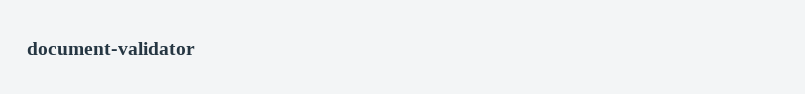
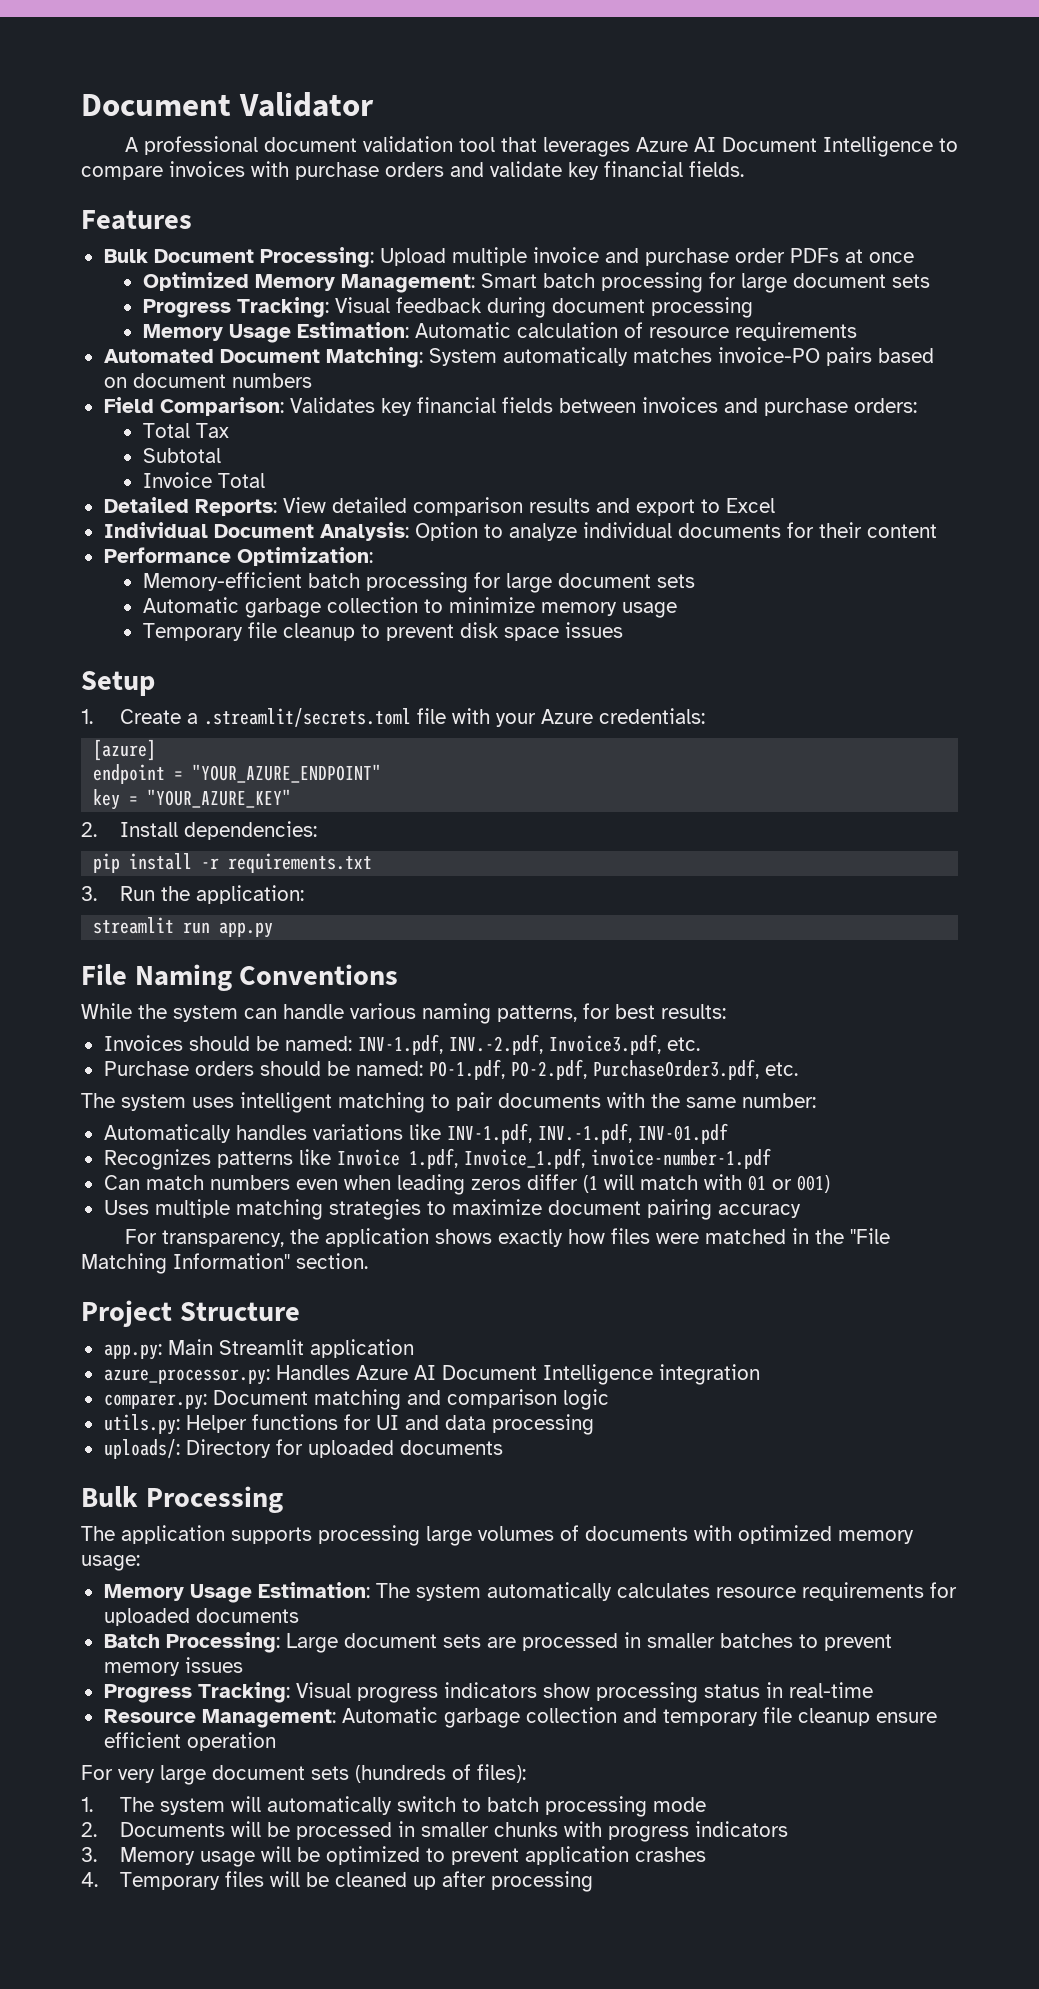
- document-validator
+ Document Validator
+ A professional document validation tool that leverages Azure AI Document Intelligence to compare invoices with purchase orders and validate key financial fields.
+ Features
+ Bulk Document Processing: Upload multiple invoice and purchase order PDFs at once
+ Optimized Memory Management: Smart batch processing for large document sets
+ Progress Tracking: Visual feedback during document processing
+ Memory Usage Estimation: Automatic calculation of resource requirements
+ Automated Document Matching: System automatically matches invoice-PO pairs based on document numbers
+ Field Comparison: Validates key financial fields between invoices and purchase orders:
+ Total Tax
+ Subtotal
+ Invoice Total
+ Detailed Reports: View detailed comparison results and export to Excel
+ Individual Document Analysis: Option to analyze individual documents for their content
+ Performance Optimization:
+ Memory-efficient batch processing for large document sets
+ Automatic garbage collection to minimize memory usage
+ Temporary file cleanup to prevent disk space issues
+ Setup
+ 1. Create a .streamlit/secrets.toml file with your Azure credentials:
+ [azure]
+ endpoint = "YOUR_AZURE_ENDPOINT"
+ key = "YOUR_AZURE_KEY"
+ 2. Install dependencies:
+ pip install -r requirements.txt
+ 3. Run the application:
+ streamlit run app.py
+ File Naming Conventions
+ While the system can handle various naming patterns, for best results:
+ Invoices should be named: INV-1.pdf, INV.-2.pdf, Invoice3.pdf, etc.
+ Purchase orders should be named: PO-1.pdf, PO-2.pdf, PurchaseOrder3.pdf, etc.
+ The system uses intelligent matching to pair documents with the same number:
+ Automatically handles variations like INV-1.pdf, INV.-1.pdf, INV-01.pdf
+ Recognizes patterns like Invoice 1.pdf, Invoice_1.pdf, invoice-number-1.pdf
+ Can match numbers even when leading zeros differ (1 will match with 01 or 001)
+ Uses multiple matching strategies to maximize document pairing accuracy
+ For transparency, the application shows exactly how files were matched in the "File Matching Information" section.
+ Project Structure
+ app.py: Main Streamlit application
+ azure_processor.py: Handles Azure AI Document Intelligence integration
+ comparer.py: Document matching and comparison logic
+ utils.py: Helper functions for UI and data processing
+ uploads/: Directory for uploaded documents
+ Bulk Processing
+ The application supports processing large volumes of documents with optimized memory usage:
+ Memory Usage Estimation: The system automatically calculates resource requirements for uploaded documents
+ Batch Processing: Large document sets are processed in smaller batches to prevent memory issues
+ Progress Tracking: Visual progress indicators show processing status in real-time
+ Resource Management: Automatic garbage collection and temporary file cleanup ensure efficient operation
+ For very large document sets (hundreds of files):
+ 1. The system will automatically switch to batch processing mode
+ 2. Documents will be processed in smaller chunks with progress indicators
+ 3. Memory usage will be optimized to prevent application crashes
+ 4. Temporary files will be cleaned up after processing

